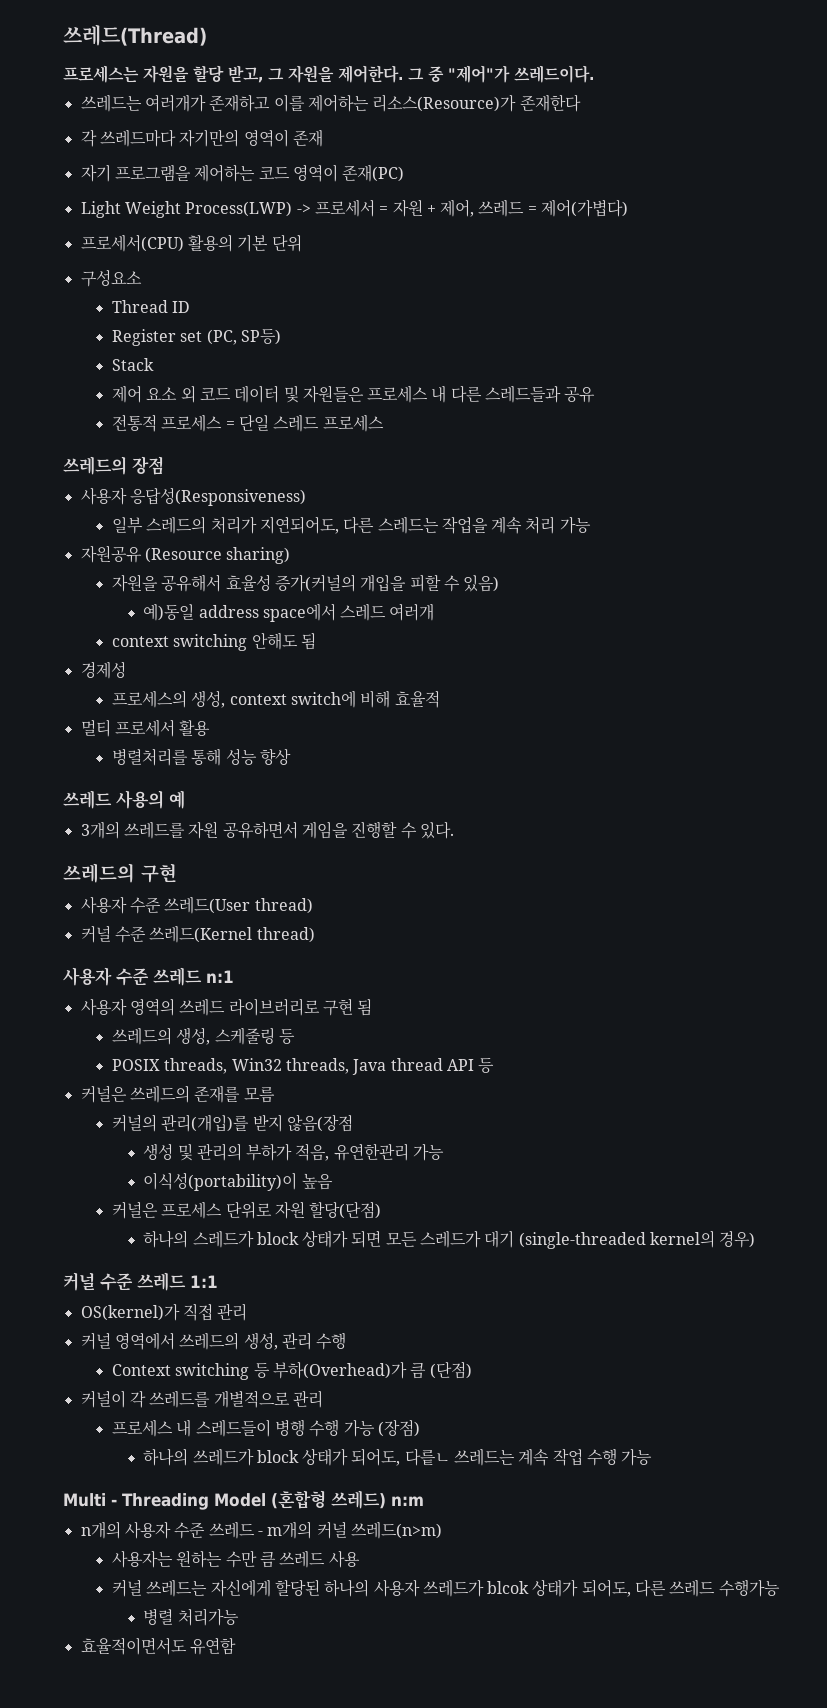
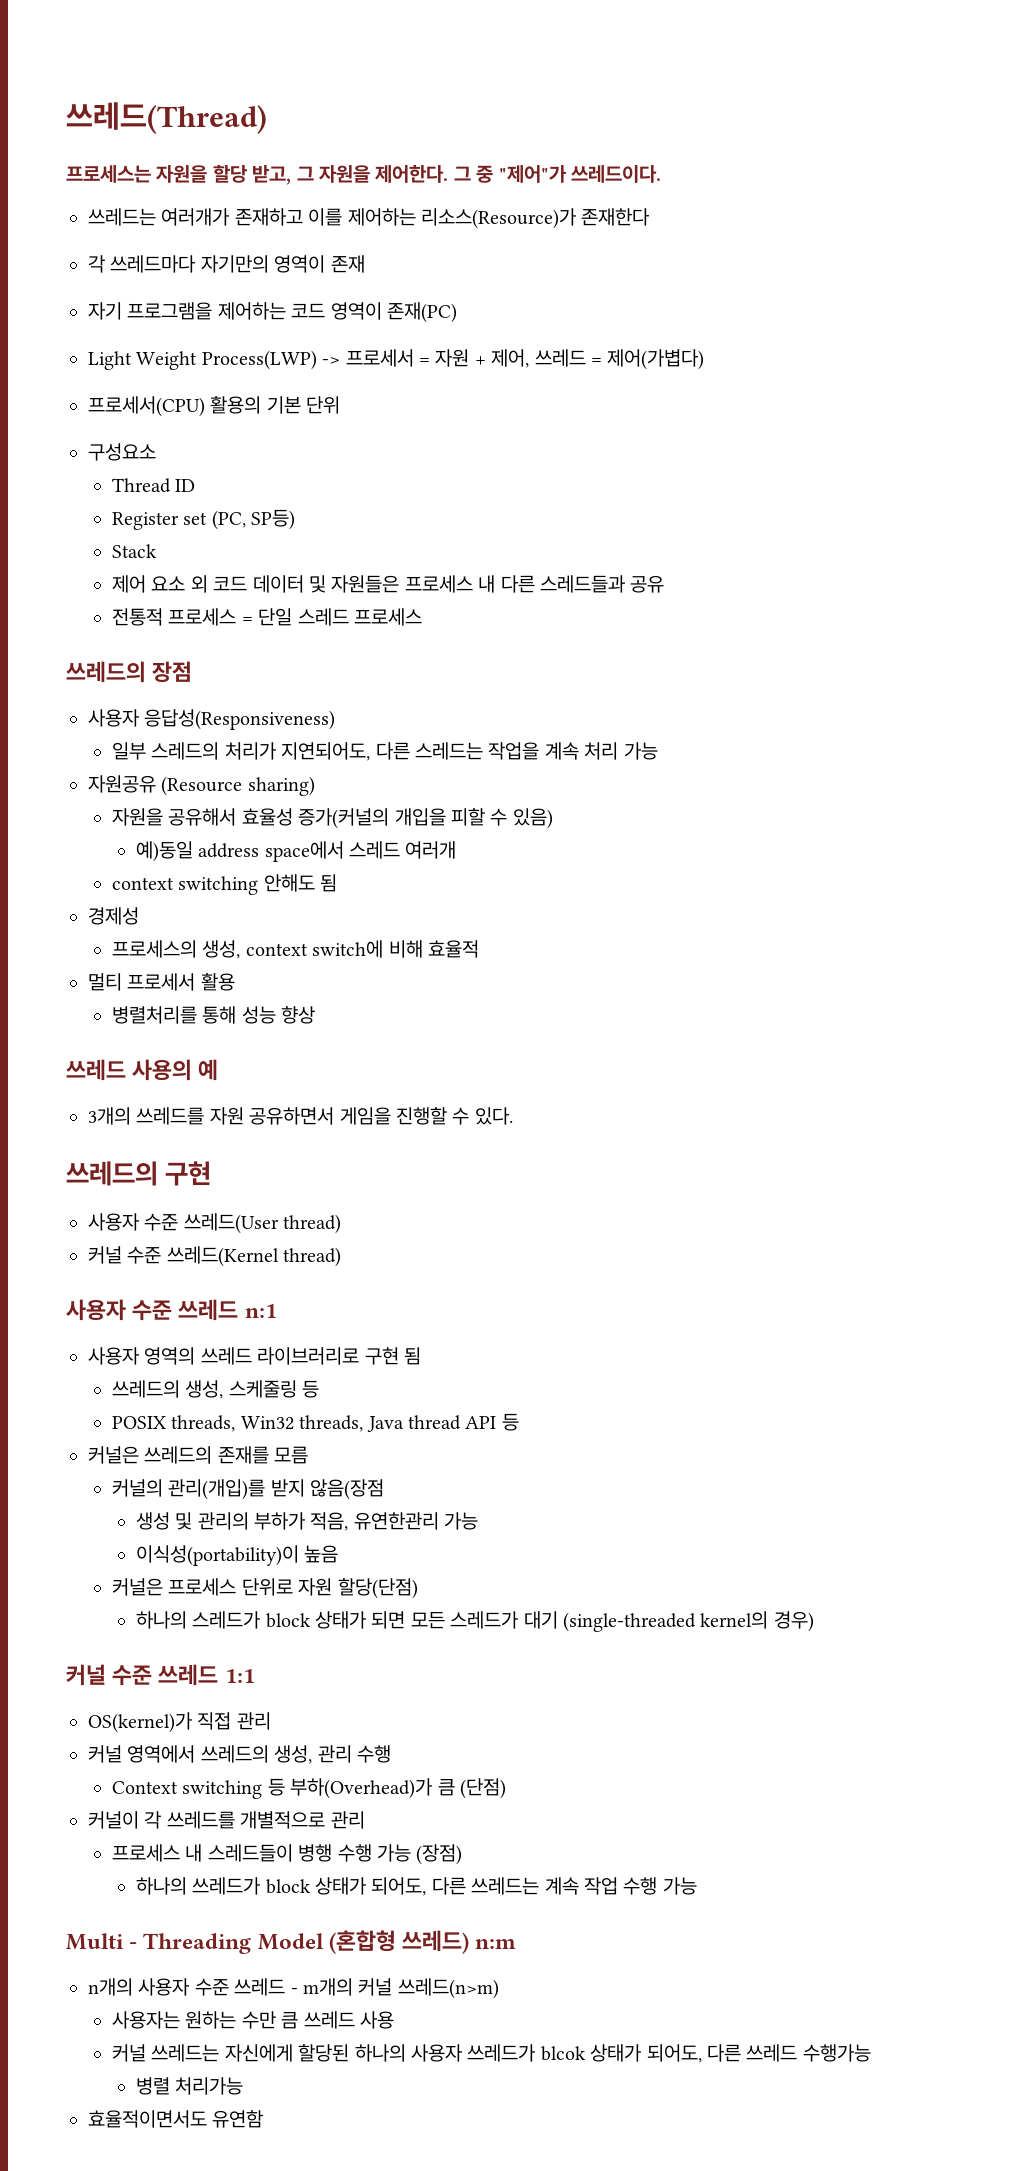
- 하나의 쓰레드가 block 상태가 되어도, 다릍ㄴ 쓰레드는 계속 작업 수행 가능
+ 하나의 쓰레드가 block 상태가 되어도, 다른 쓰레드는 계속 작업 수행 가능

